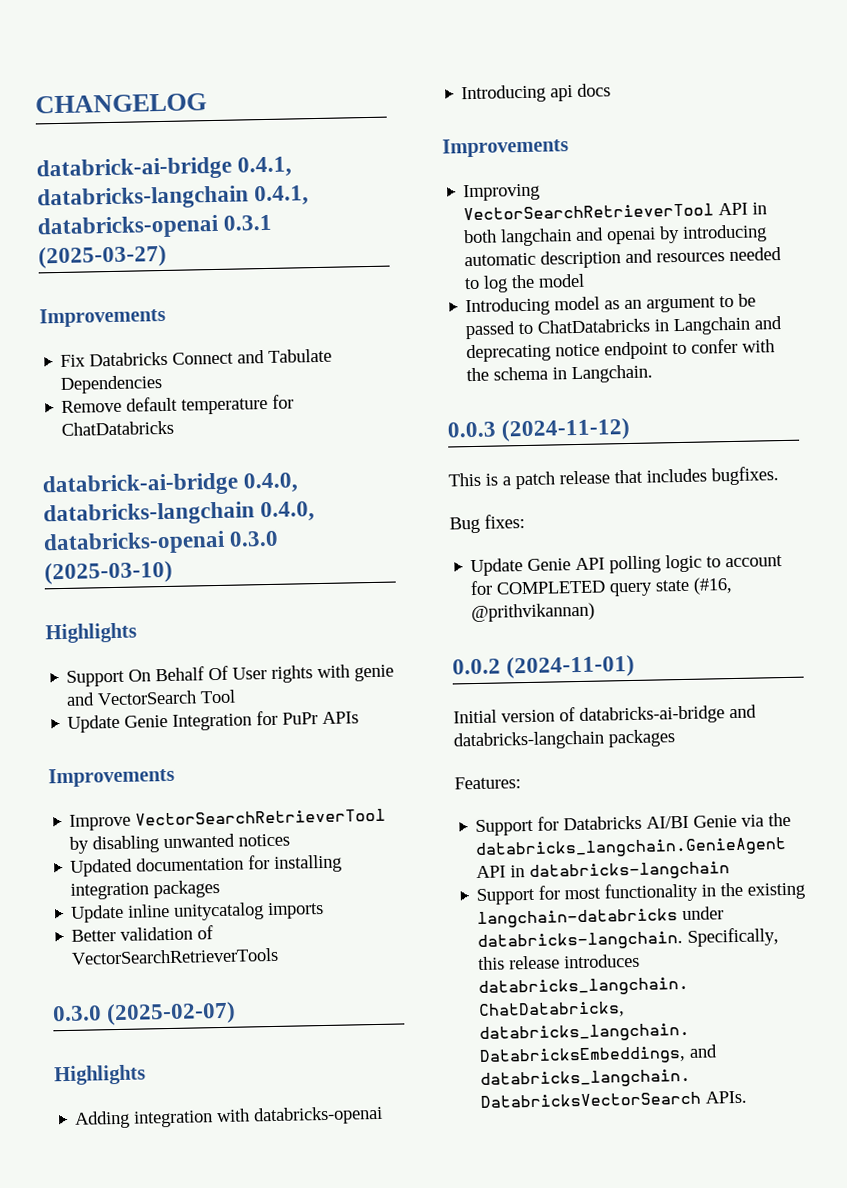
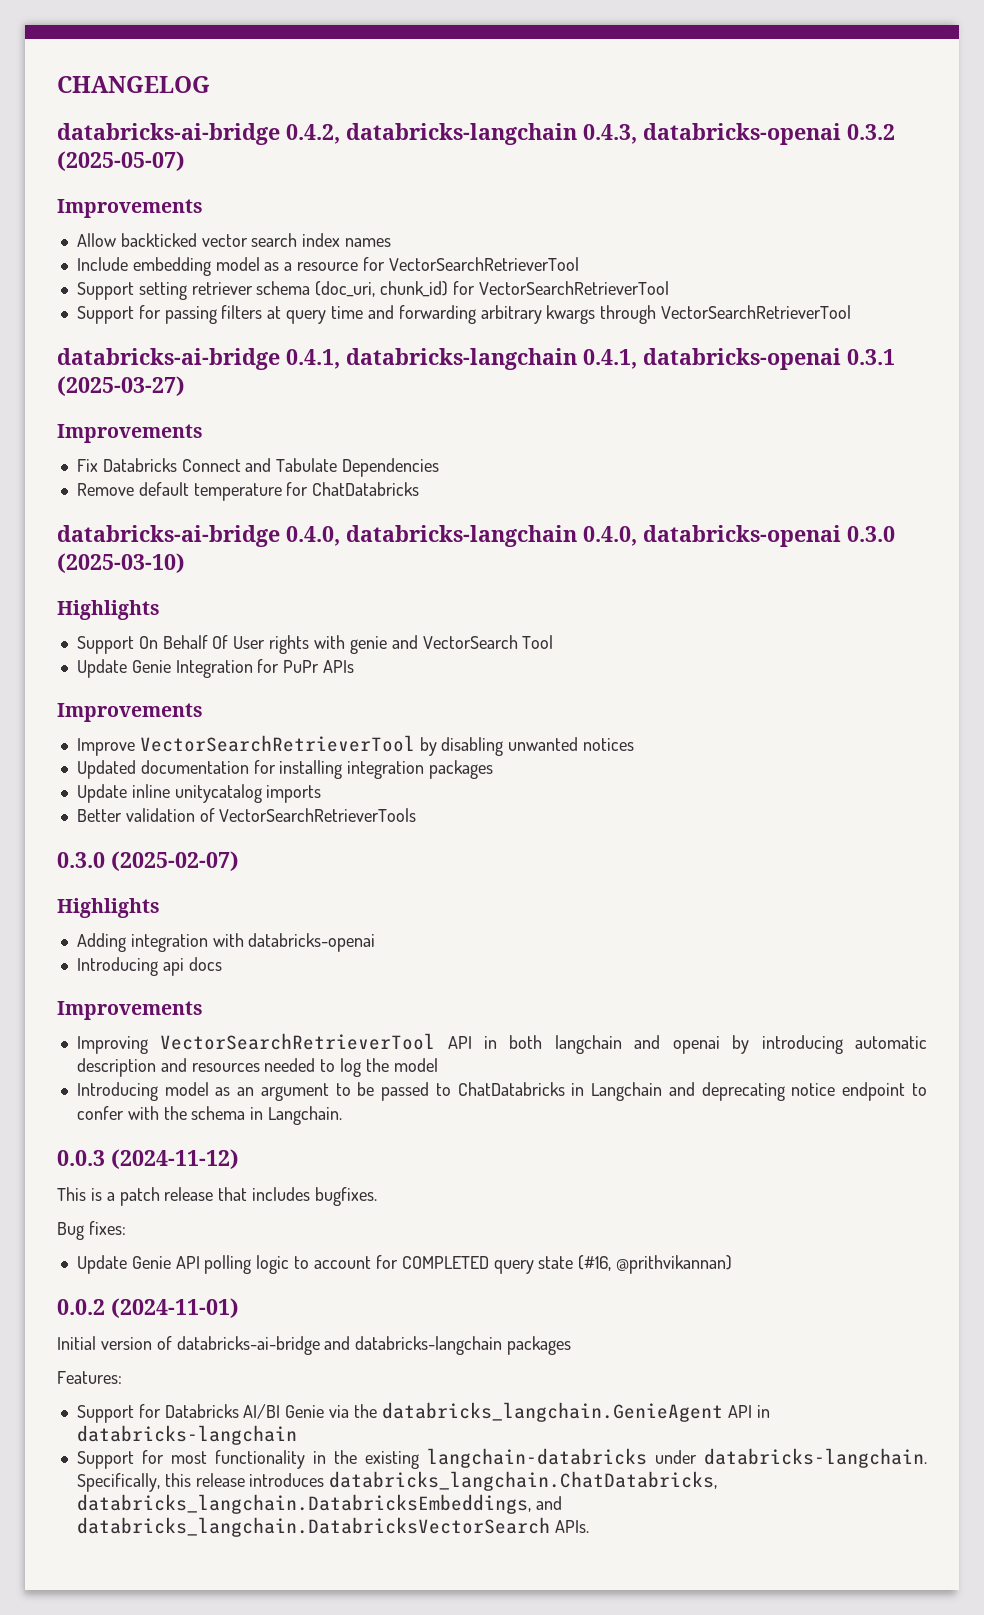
- databrick-ai-bridge 0.4.1, databricks-langchain 0.4.1, databricks-openai 0.3.1 (2025-03-27)
+ databricks-ai-bridge 0.4.2, databricks-langchain 0.4.3, databricks-openai 0.3.2 (2025-05-07)
+ Improvements
+ Allow backticked vector search index names
+ Include embedding model as a resource for VectorSearchRetrieverTool
+ Support setting retriever schema (doc_uri, chunk_id) for VectorSearchRetrieverTool
+ Support for passing filters at query time and forwarding arbitrary kwargs through VectorSearchRetrieverTool
+ databricks-ai-bridge 0.4.1, databricks-langchain 0.4.1, databricks-openai 0.3.1 (2025-03-27)
- databrick-ai-bridge 0.4.0, databricks-langchain 0.4.0, databricks-openai 0.3.0 (2025-03-10)
+ databricks-ai-bridge 0.4.0, databricks-langchain 0.4.0, databricks-openai 0.3.0 (2025-03-10)

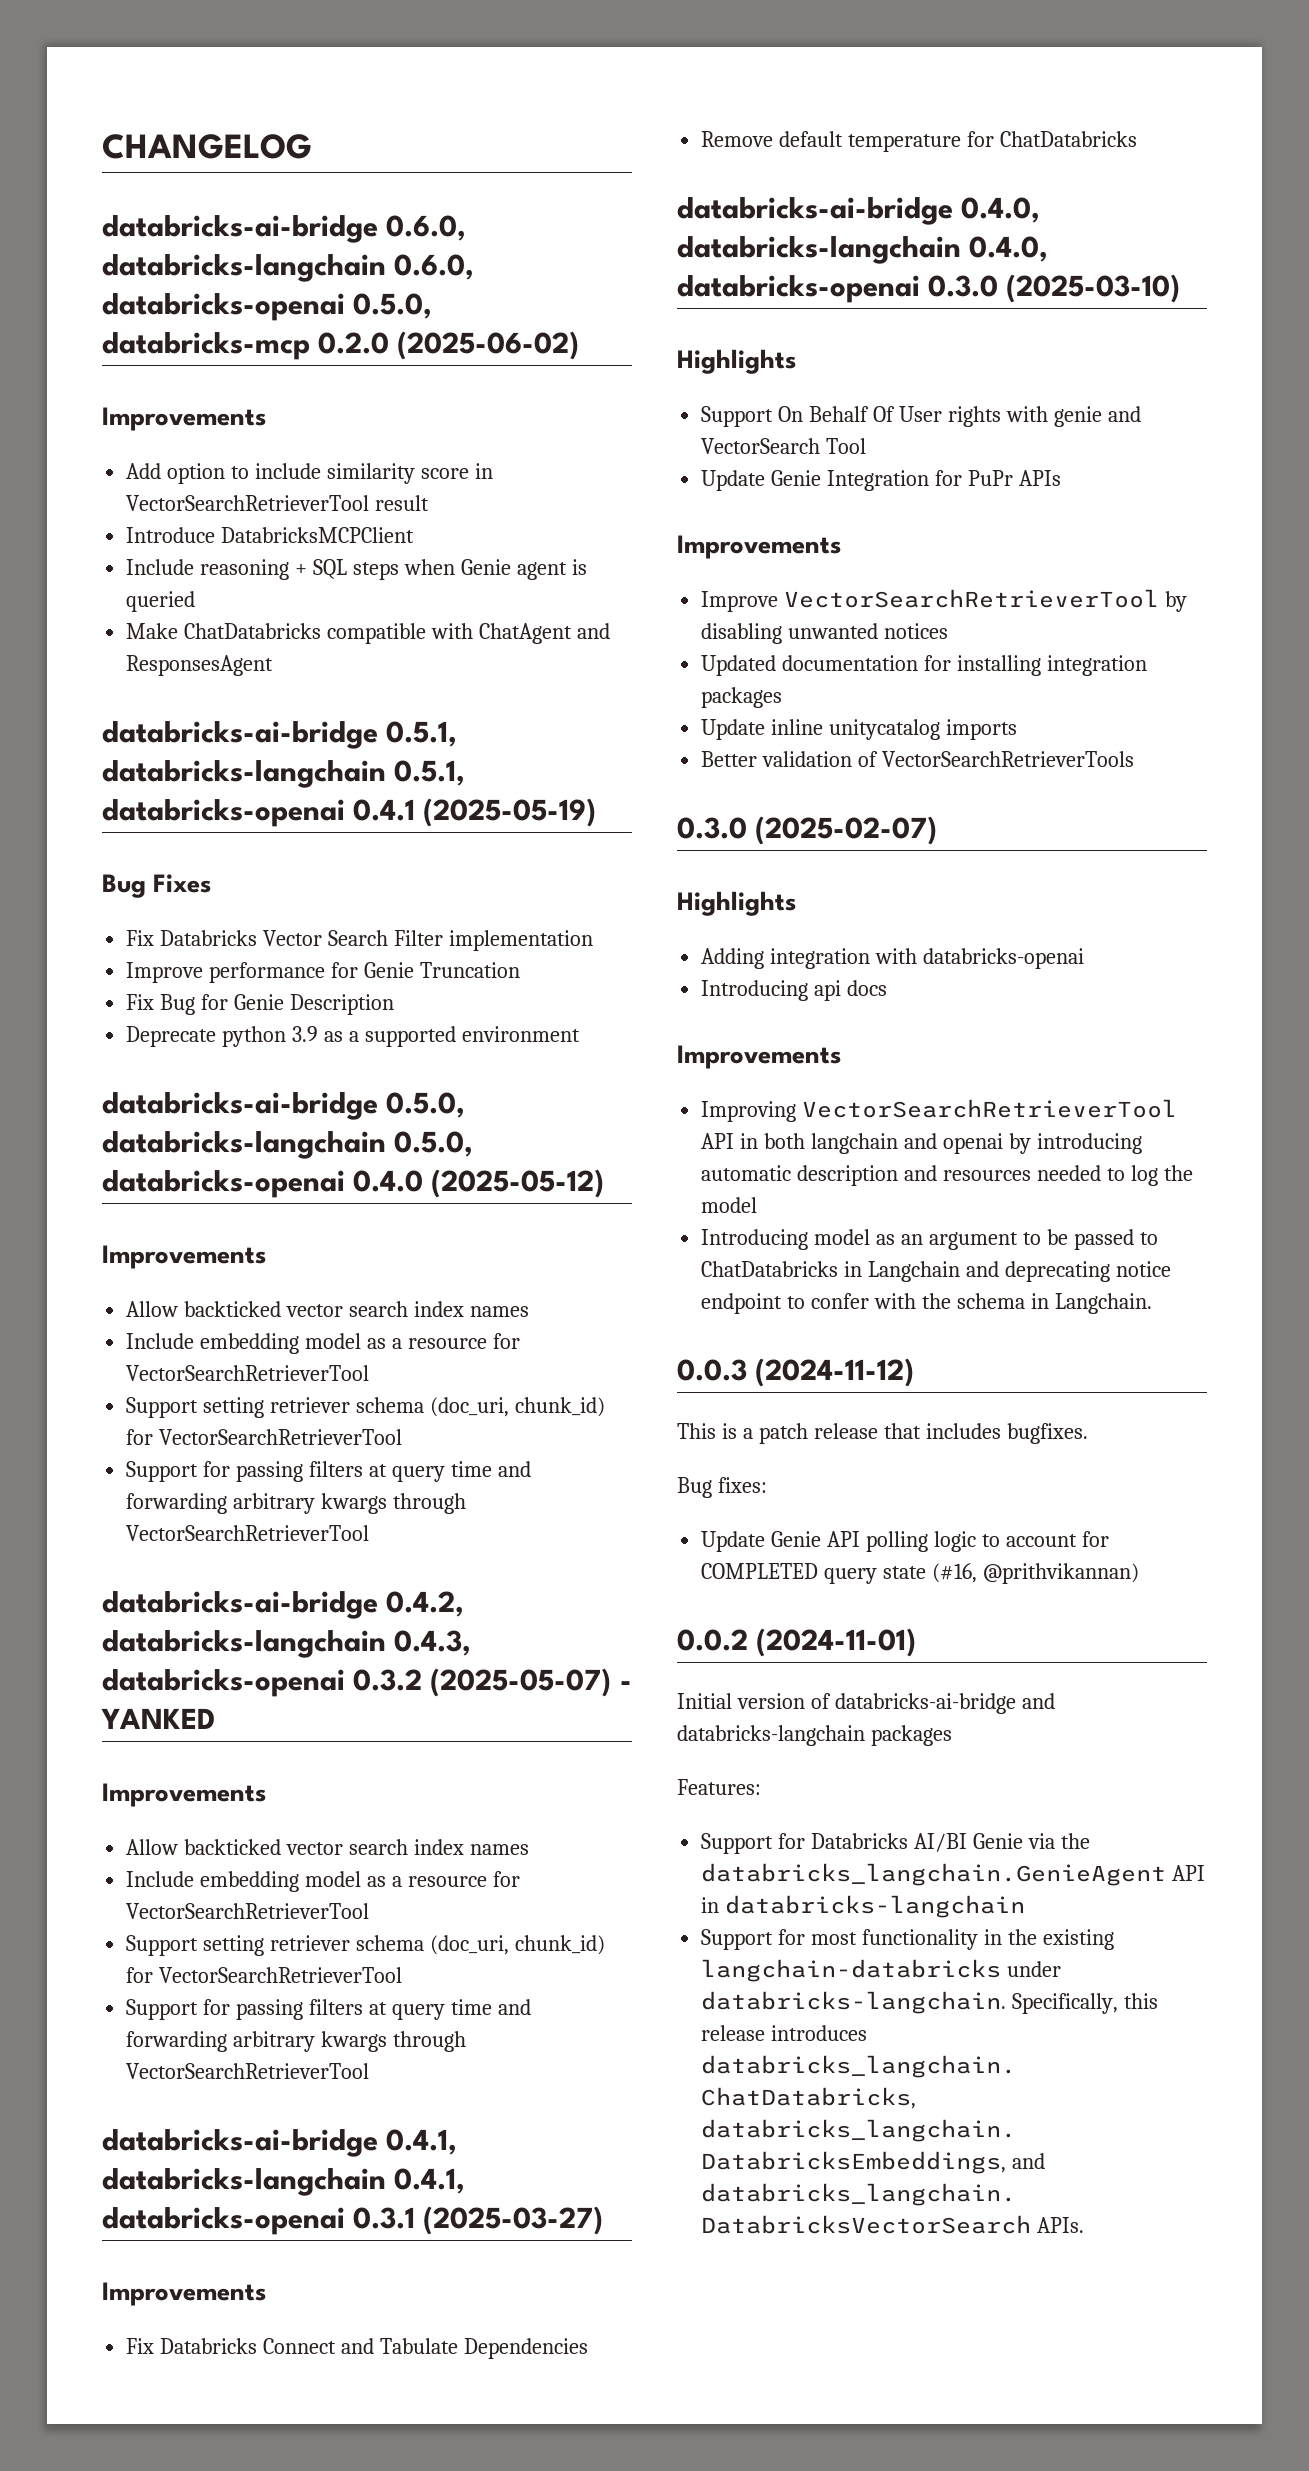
+ databricks-ai-bridge 0.6.0, databricks-langchain 0.6.0, databricks-openai 0.5.0, databricks-mcp 0.2.0 (2025-06-02)
+ Improvements
+ Add option to include similarity score in VectorSearchRetrieverTool result
+ Introduce DatabricksMCPClient
+ Include reasoning + SQL steps when Genie agent is queried
+ Make ChatDatabricks compatible with ChatAgent and ResponsesAgent
+ databricks-ai-bridge 0.5.1, databricks-langchain 0.5.1, databricks-openai 0.4.1 (2025-05-19)
+ Bug Fixes
+ Fix Databricks Vector Search Filter implementation
+ Improve performance for Genie Truncation
+ Fix Bug for Genie Description
+ Deprecate python 3.9 as a supported environment
+ databricks-ai-bridge 0.5.0, databricks-langchain 0.5.0, databricks-openai 0.4.0 (2025-05-12)
+ Improvements
+ Allow backticked vector search index names
+ Include embedding model as a resource for VectorSearchRetrieverTool
+ Support setting retriever schema (doc_uri, chunk_id) for VectorSearchRetrieverTool
+ Support for passing filters at query time and forwarding arbitrary kwargs through VectorSearchRetrieverTool
- databricks-ai-bridge 0.4.2, databricks-langchain 0.4.3, databricks-openai 0.3.2 (2025-05-07)
+ databricks-ai-bridge 0.4.2, databricks-langchain 0.4.3, databricks-openai 0.3.2 (2025-05-07) - YANKED

